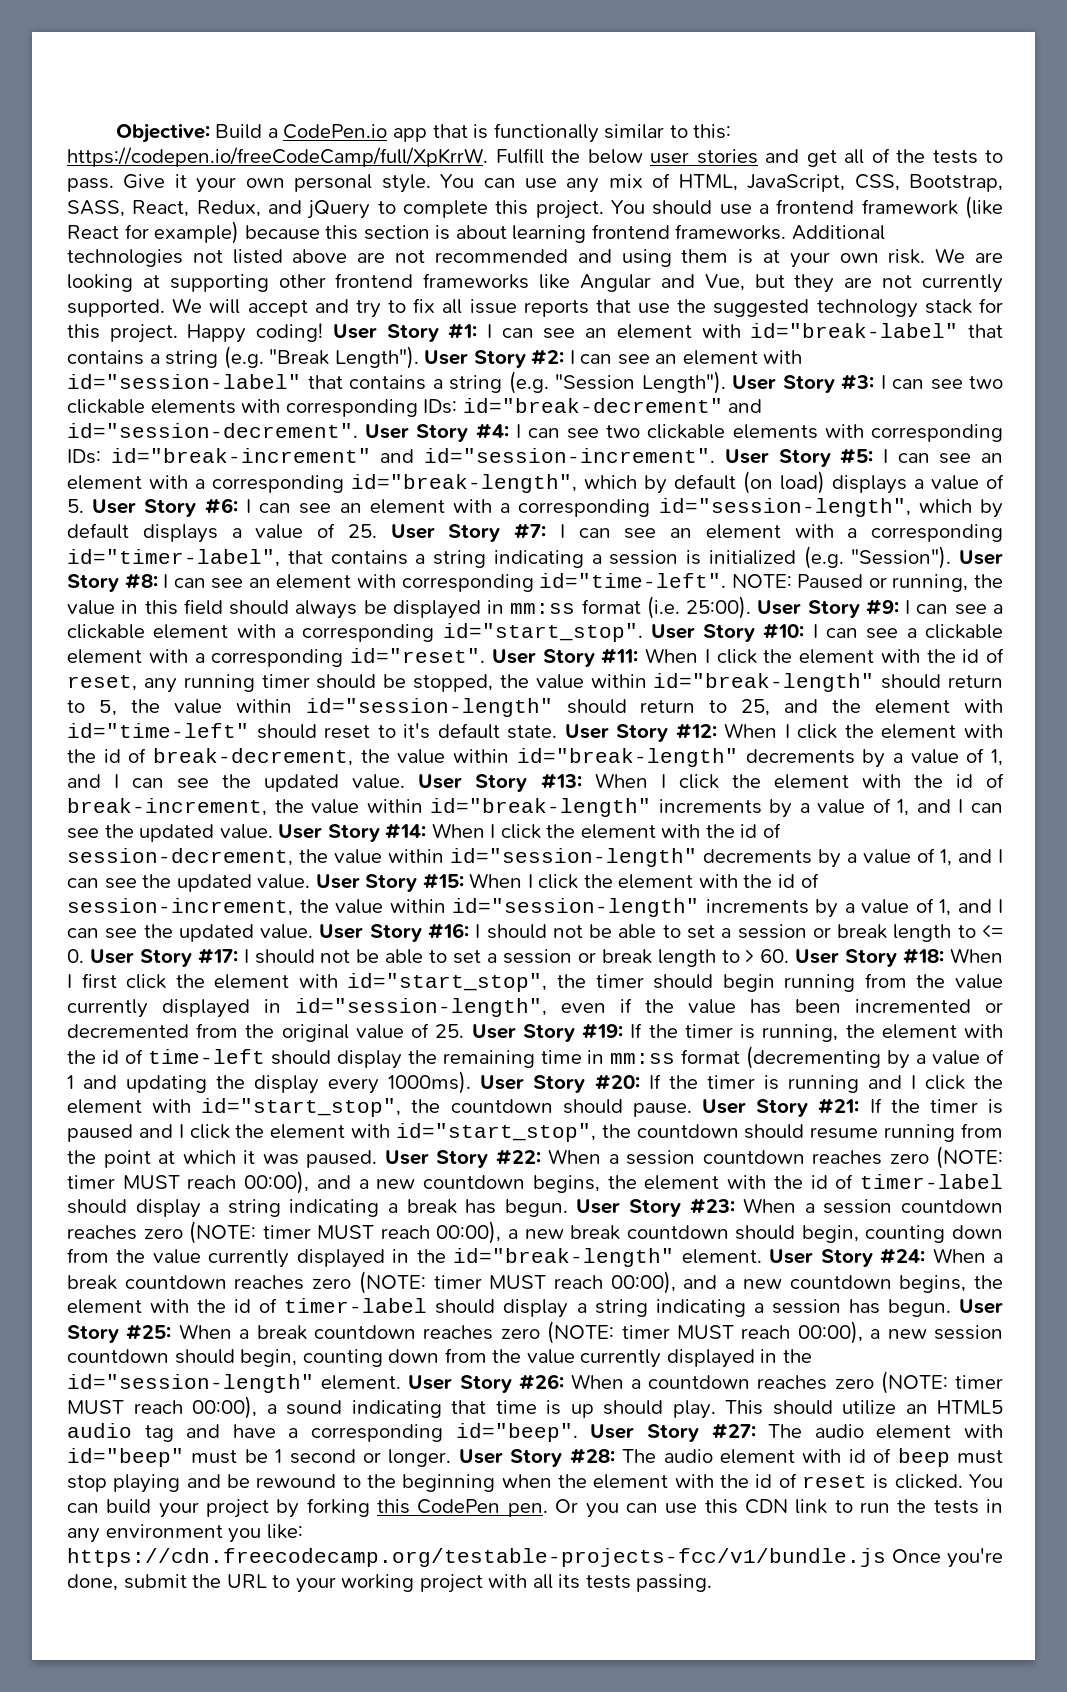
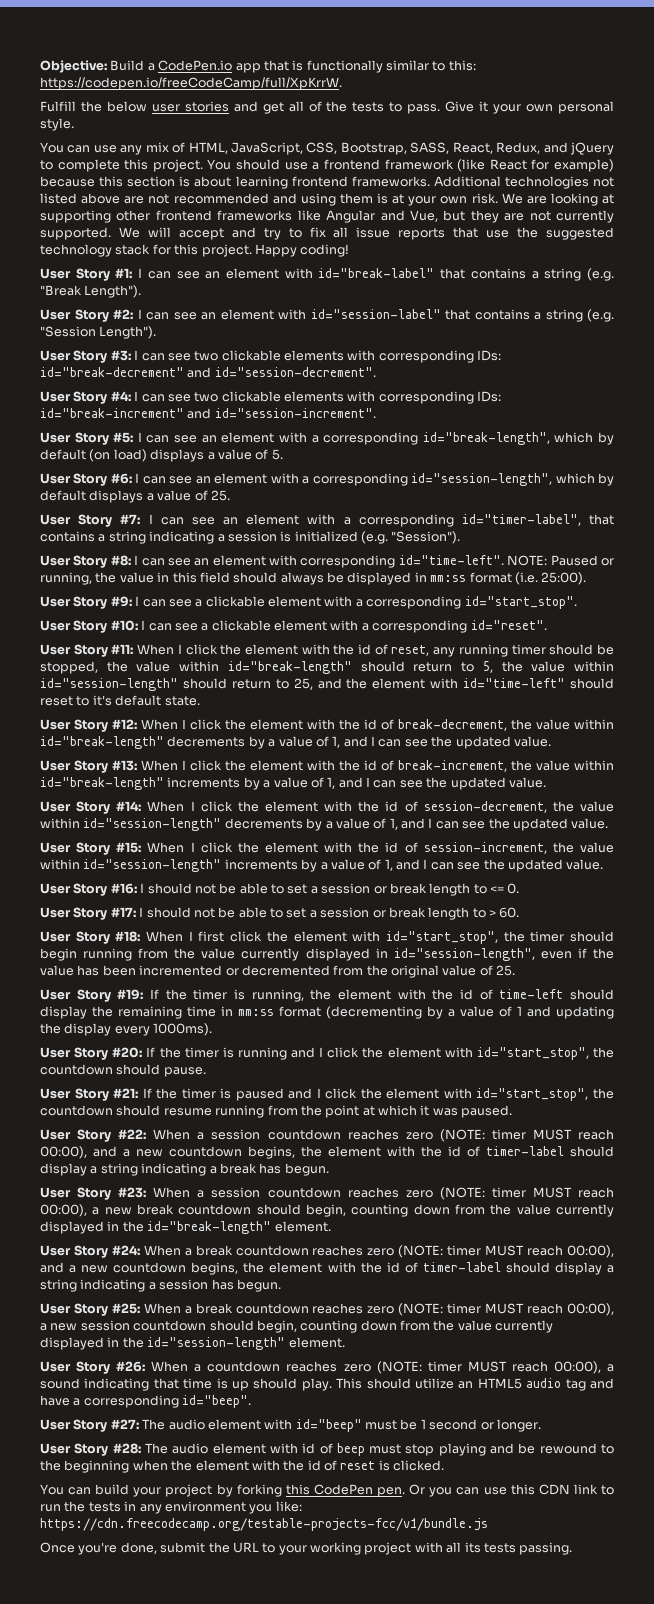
- Objective: Build a CodePen.io app that is functionally similar to this: https://codepen.io/freeCodeCamp/full/XpKrrW. Fulfill the below user stories and get all of the tests to pass.
+ Objective: Build a CodePen.io app that is functionally similar to this: https://codepen.io/freeCodeCamp/full/XpKrrW.
+ Fulfill the below user stories and get all of the tests to pass.
- Give it your own personal style. You can use any mix of HTML, JavaScript, CSS, Bootstrap, SASS, React, Redux, and jQuery to complete this project.
+ Give it your own personal style.
+ You can use any mix of HTML, JavaScript, CSS, Bootstrap, SASS, React, Redux, and jQuery to complete this project.
- Happy coding! User Story #1:
+ Happy coding!
+ User Story #1:
- I can see an element with id="break-label" that contains a string (e.g. "Break Length"). User Story #2:
+ I can see an element with id="break-label" that contains a string (e.g. "Break Length").
+ User Story #2:
- I can see an element with id="session-label" that contains a string (e.g. "Session Length"). User Story #3:
+ I can see an element with id="session-label" that contains a string (e.g. "Session Length").
+ User Story #3:
- id="break-decrement" and id="session-decrement". User Story #4:
+ id="break-decrement" and id="session-decrement".
+ User Story #4:
- id="break-increment" and id="session-increment". User Story #5:
+ id="break-increment" and id="session-increment".
+ User Story #5:
- I can see an element with a corresponding id="break-length", which by default (on load) displays a value of 5. User Story #6:
+ I can see an element with a corresponding id="break-length", which by default (on load) displays a value of 5.
+ User Story #6:
- I can see an element with a corresponding id="session-length", which by default displays a value of 25. User Story #7:
+ I can see an element with a corresponding id="session-length", which by default displays a value of 25.
+ User Story #7:
- I can see an element with a corresponding id="timer-label", that contains a string indicating a session is initialized (e.g. "Session"). User Story #8:
+ I can see an element with a corresponding id="timer-label", that contains a string indicating a session is initialized (e.g. "Session").
+ User Story #8:
- Paused or running, the value in this field should always be displayed in mm:ss format (i.e. 25:00). User Story #9:
+ Paused or running, the value in this field should always be displayed in mm:ss format (i.e. 25:00).
+ User Story #9:
- I can see a clickable element with a corresponding id="start_stop". User Story #10:
+ I can see a clickable element with a corresponding id="start_stop".
+ User Story #10:
- I can see a clickable element with a corresponding id="reset". User Story #11:
+ I can see a clickable element with a corresponding id="reset".
+ User Story #11:
- When I click the element with the id of reset, any running timer should be stopped, the value within id="break-length" should return to 5, the value within id="session-length" should return to 25, and the element with id="time-left" should reset to it's default state. User Story #12:
+ When I click the element with the id of reset, any running timer should be stopped, the value within id="break-length" should return to 5, the value within id="session-length" should return to 25, and the element with id="time-left" should reset to it's default state.
+ User Story #12:
- When I click the element with the id of break-decrement, the value within id="break-length" decrements by a value of 1, and I can see the updated value. User Story #13:
+ When I click the element with the id of break-decrement, the value within id="break-length" decrements by a value of 1, and I can see the updated value.
+ User Story #13:
- When I click the element with the id of break-increment, the value within id="break-length" increments by a value of 1, and I can see the updated value. User Story #14:
+ When I click the element with the id of break-increment, the value within id="break-length" increments by a value of 1, and I can see the updated value.
+ User Story #14:
- When I click the element with the id of session-decrement, the value within id="session-length" decrements by a value of 1, and I can see the updated value. User Story #15:
+ When I click the element with the id of session-decrement, the value within id="session-length" decrements by a value of 1, and I can see the updated value.
+ User Story #15:
- When I click the element with the id of session-increment, the value within id="session-length" increments by a value of 1, and I can see the updated value. User Story #16:
+ When I click the element with the id of session-increment, the value within id="session-length" increments by a value of 1, and I can see the updated value.
+ User Story #16:
- I should not be able to set a session or break length to <= 0. User Story #17:
+ I should not be able to set a session or break length to <= 0.
+ User Story #17:
- I should not be able to set a session or break length to > 60. User Story #18:
+ I should not be able to set a session or break length to > 60.
+ User Story #18:
- When I first click the element with id="start_stop", the timer should begin running from the value currently displayed in id="session-length", even if the value has been incremented or decremented from the original value of 25. User Story #19:
+ When I first click the element with id="start_stop", the timer should begin running from the value currently displayed in id="session-length", even if the value has been incremented or decremented from the original value of 25.
+ User Story #19:
- If the timer is running, the element with the id of time-left should display the remaining time in mm:ss format (decrementing by a value of 1 and updating the display every 1000ms). User Story #20:
+ If the timer is running, the element with the id of time-left should display the remaining time in mm:ss format (decrementing by a value of 1 and updating the display every 1000ms).
+ User Story #20:
- If the timer is running and I click the element with id="start_stop", the countdown should pause. User Story #21:
+ If the timer is running and I click the element with id="start_stop", the countdown should pause.
+ User Story #21:
- If the timer is paused and I click the element with id="start_stop", the countdown should resume running from the point at which it was paused. User Story #22:
+ If the timer is paused and I click the element with id="start_stop", the countdown should resume running from the point at which it was paused.
+ User Story #22:
- timer MUST reach 00:00), and a new countdown begins, the element with the id of timer-label should display a string indicating a break has begun. User Story #23:
+ timer MUST reach 00:00), and a new countdown begins, the element with the id of timer-label should display a string indicating a break has begun.
+ User Story #23:
- timer MUST reach 00:00), a new break countdown should begin, counting down from the value currently displayed in the id="break-length" element. User Story #24:
+ timer MUST reach 00:00), a new break countdown should begin, counting down from the value currently displayed in the id="break-length" element.
+ User Story #24:
- timer MUST reach 00:00), and a new countdown begins, the element with the id of timer-label should display a string indicating a session has begun. User Story #25:
+ timer MUST reach 00:00), and a new countdown begins, the element with the id of timer-label should display a string indicating a session has begun.
+ User Story #25:
- timer MUST reach 00:00), a new session countdown should begin, counting down from the value currently displayed in the id="session-length" element. User Story #26:
+ timer MUST reach 00:00), a new session countdown should begin, counting down from the value currently displayed in the id="session-length" element.
+ User Story #26:
- This should utilize an HTML5 audio tag and have a corresponding id="beep". User Story #27:
+ This should utilize an HTML5 audio tag and have a corresponding id="beep".
+ User Story #27:
- The audio element with id="beep" must be 1 second or longer. User Story #28:
+ The audio element with id="beep" must be 1 second or longer.
+ User Story #28:
- The audio element with id of beep must stop playing and be rewound to the beginning when the element with the id of reset is clicked. You can build your project by forking this CodePen pen.
+ The audio element with id of beep must stop playing and be rewound to the beginning when the element with the id of reset is clicked.
+ You can build your project by forking this CodePen pen.
- Or you can use this CDN link to run the tests in any environment you like: https://cdn.freecodecamp.org/testable-projects-fcc/v1/bundle.js Once you're done, submit the URL to your working project with all its tests passing.
+ Or you can use this CDN link to run the tests in any environment you like: https://cdn.freecodecamp.org/testable-projects-fcc/v1/bundle.js
+ Once you're done, submit the URL to your working project with all its tests passing.

